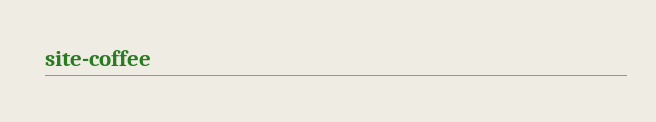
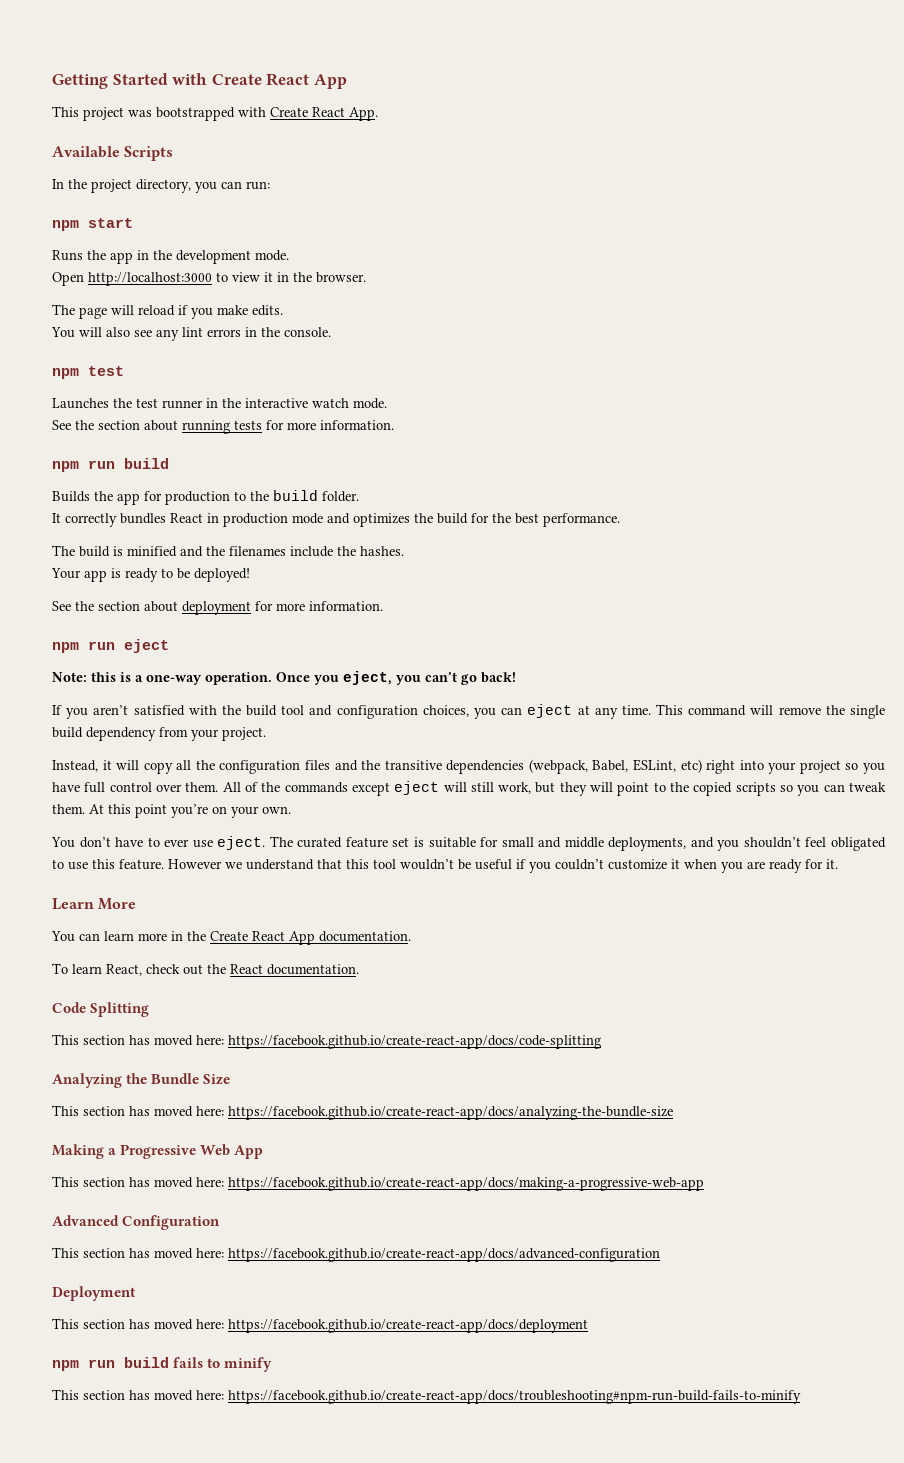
- site-coffee
+ Getting Started with Create React App
+ This project was bootstrapped with Create React App.
+ Available Scripts
+ In the project directory, you can run:
+ npm start
+ Runs the app in the development mode.
+ Open http://localhost:3000 to view it in the browser.
+ The page will reload if you make edits.
+ You will also see any lint errors in the console.
+ npm test
+ Launches the test runner in the interactive watch mode.
+ See the section about running tests for more information.
+ npm run build
+ Builds the app for production to the build folder.
+ It correctly bundles React in production mode and optimizes the build for the best performance.
+ The build is minified and the filenames include the hashes.
+ Your app is ready to be deployed!
+ See the section about deployment for more information.
+ npm run eject
+ Note: this is a one-way operation. Once you eject, you can’t go back!
+ If you aren’t satisfied with the build tool and configuration choices, you can eject at any time. This command will remove the single build dependency from your project.
+ Instead, it will copy all the configuration files and the transitive dependencies (webpack, Babel, ESLint, etc) right into your project so you have full control over them. All of the commands except eject will still work, but they will point to the copied scripts so you can tweak them. At this point you’re on your own.
+ You don’t have to ever use eject. The curated feature set is suitable for small and middle deployments, and you shouldn’t feel obligated to use this feature. However we understand that this tool wouldn’t be useful if you couldn’t customize it when you are ready for it.
+ Learn More
+ You can learn more in the Create React App documentation.
+ To learn React, check out the React documentation.
+ Code Splitting
+ This section has moved here: https://facebook.github.io/create-react-app/docs/code-splitting
+ Analyzing the Bundle Size
+ This section has moved here: https://facebook.github.io/create-react-app/docs/analyzing-the-bundle-size
+ Making a Progressive Web App
+ This section has moved here: https://facebook.github.io/create-react-app/docs/making-a-progressive-web-app
+ Advanced Configuration
+ This section has moved here: https://facebook.github.io/create-react-app/docs/advanced-configuration
+ Deployment
+ This section has moved here: https://facebook.github.io/create-react-app/docs/deployment
+ npm run build fails to minify
+ This section has moved here: https://facebook.github.io/create-react-app/docs/troubleshooting#npm-run-build-fails-to-minify

